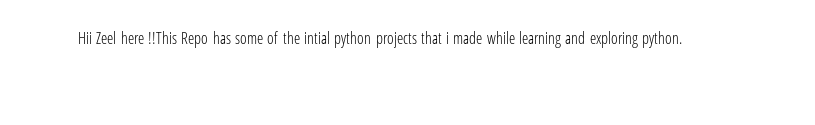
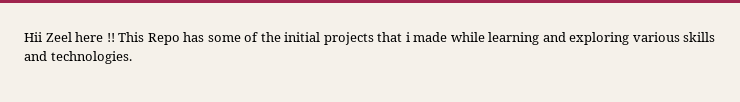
- Hii Zeel here !!This Repo has some of the intial python projects that i made while learning and exploring python.
+ Hii Zeel here !! This Repo has some of the initial projects that i made while learning and exploring various skills and technologies.

